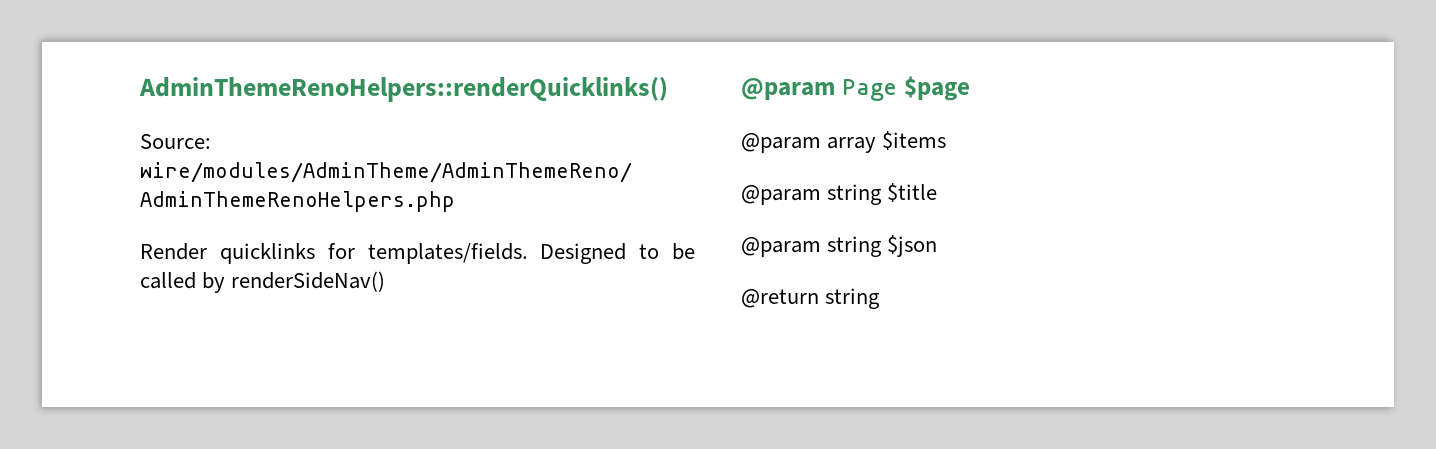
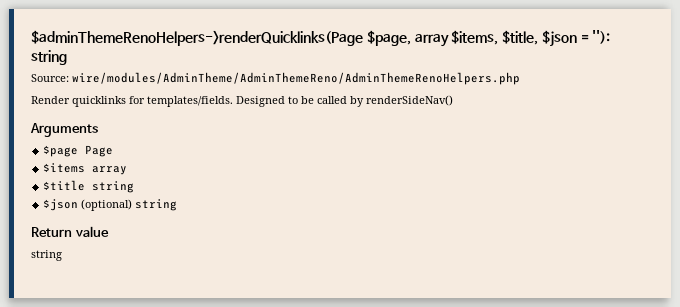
- AdminThemeRenoHelpers::renderQuicklinks()
+ $adminThemeRenoHelpers->renderQuicklinks(Page $page, array $items, $title, $json = ''): string
- @param Page $page
- @param array $items
- @param string $title
- @param string $json
- @return string
+ Arguments
+ $page Page
+ $items array
+ $title string
+ $json (optional) string
+ Return value
+ string

